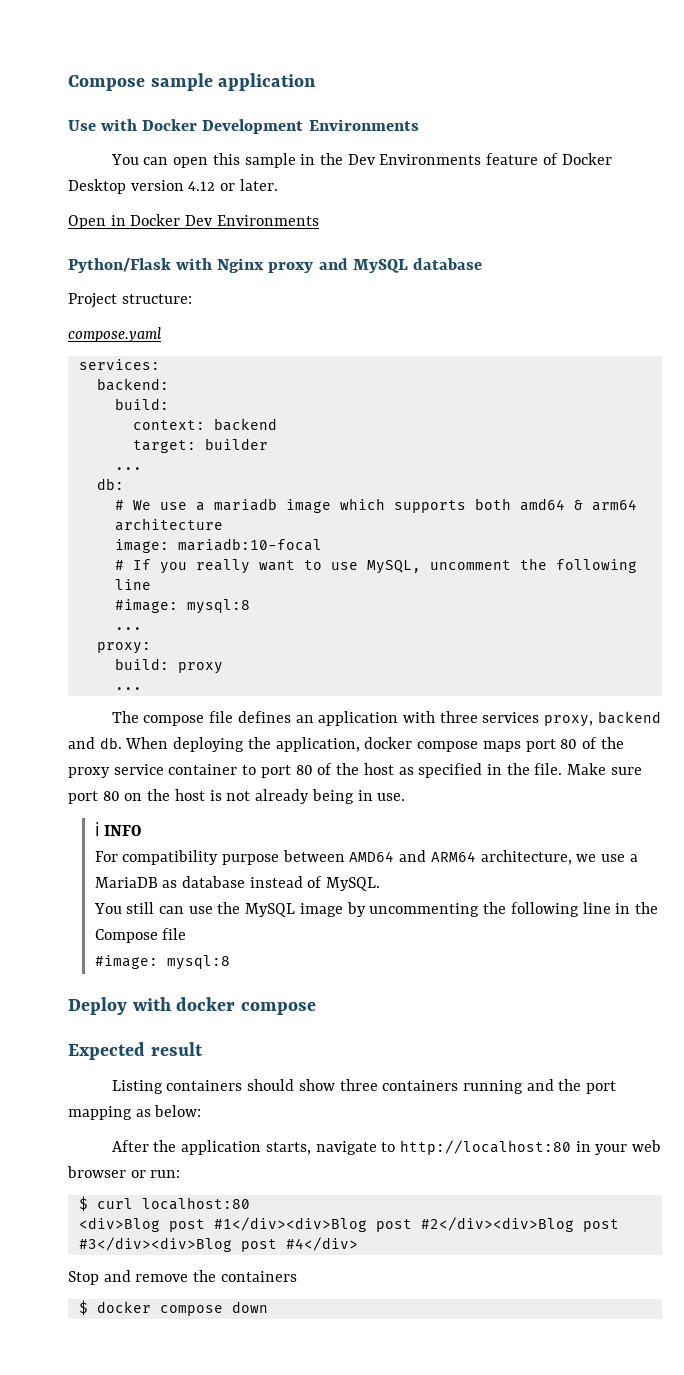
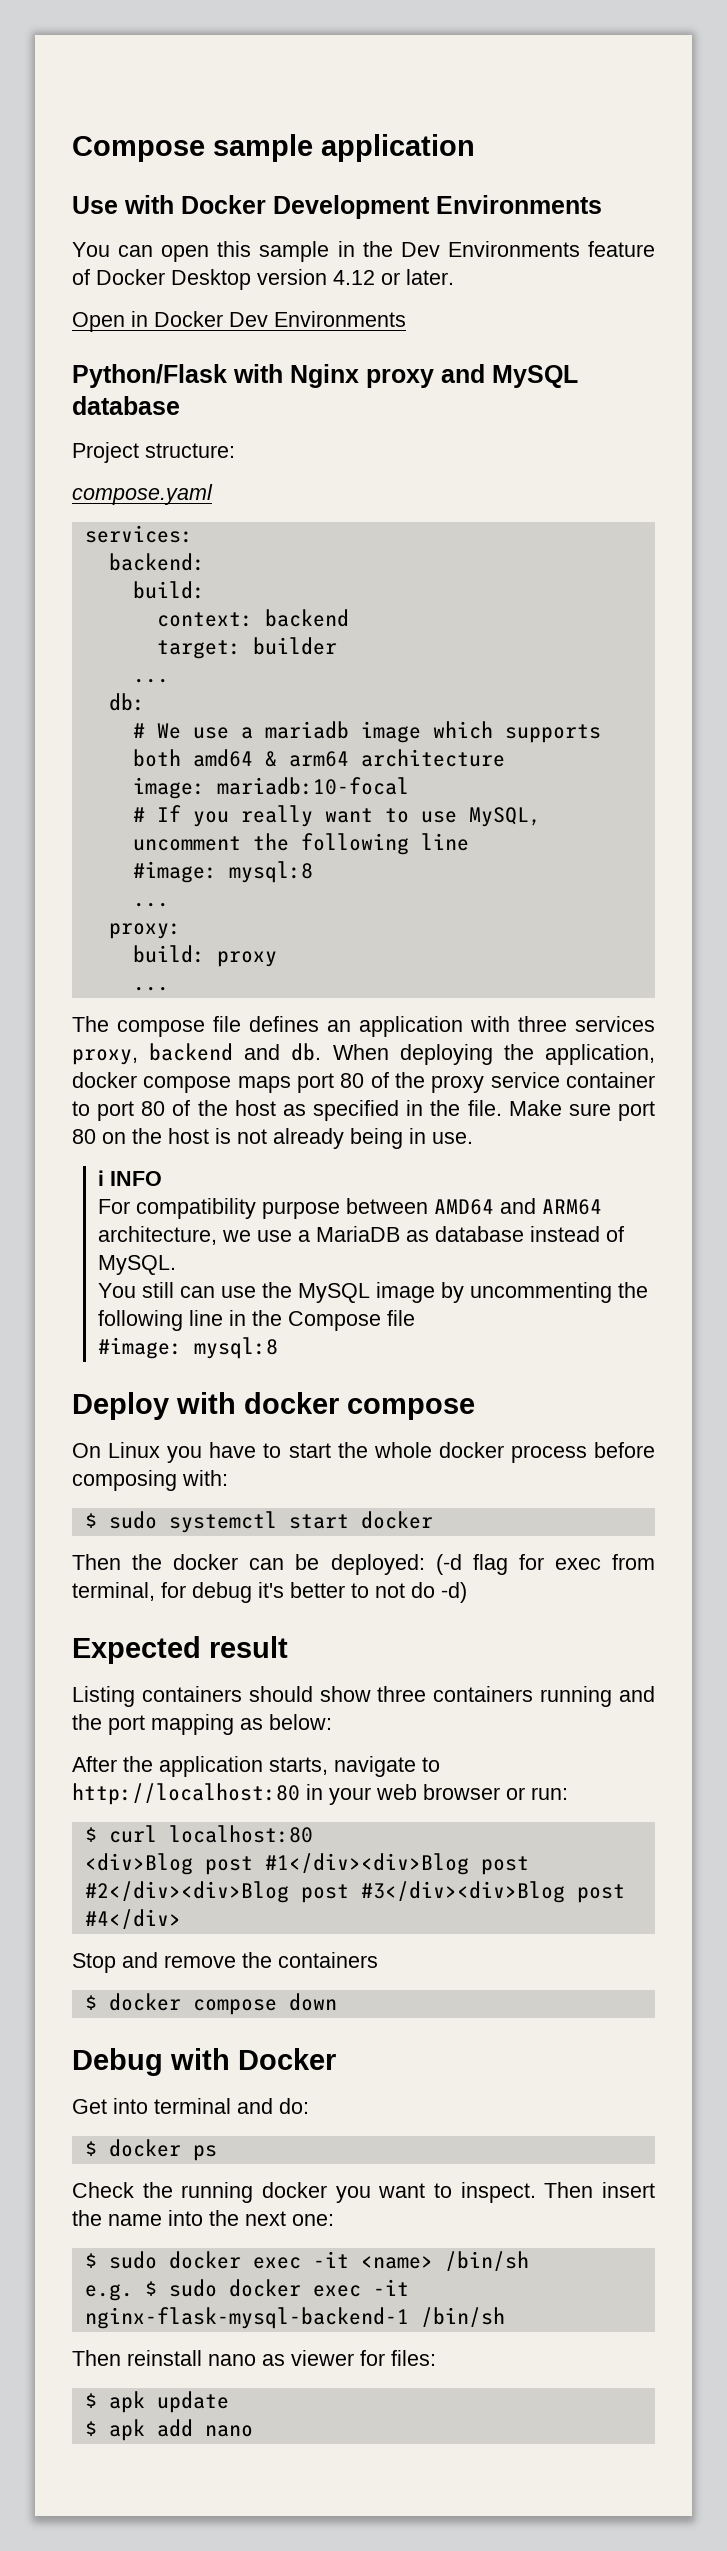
+ On Linux you have to start the whole docker process before composing with:
+ $ sudo systemctl start docker
+ Then the docker can be deployed: (-d flag for exec from terminal, for debug it's better to not do -d)
+ Debug with Docker
+ Get into terminal and do:
+ $ docker ps
+ Check the running docker you want to inspect. Then insert the name into the next one:
+ $ sudo docker exec -it <name> /bin/sh
+ e.g. $ sudo docker exec -it nginx-flask-mysql-backend-1 /bin/sh
+ Then reinstall nano as viewer for files:
+ $ apk update
+ $ apk add nano

